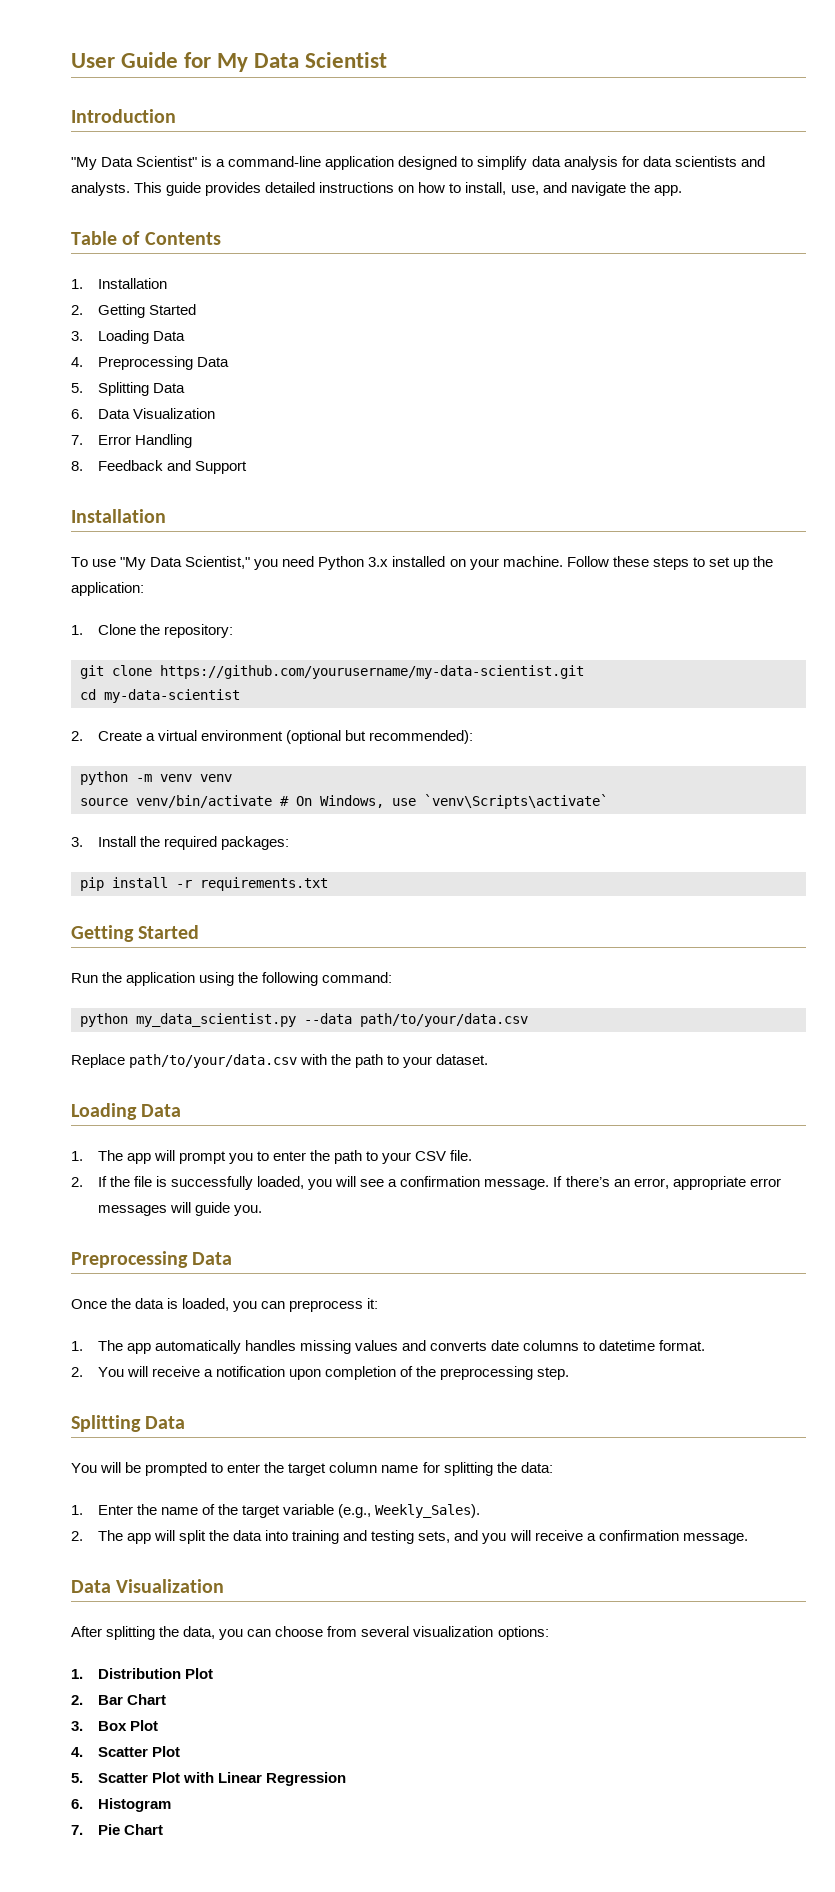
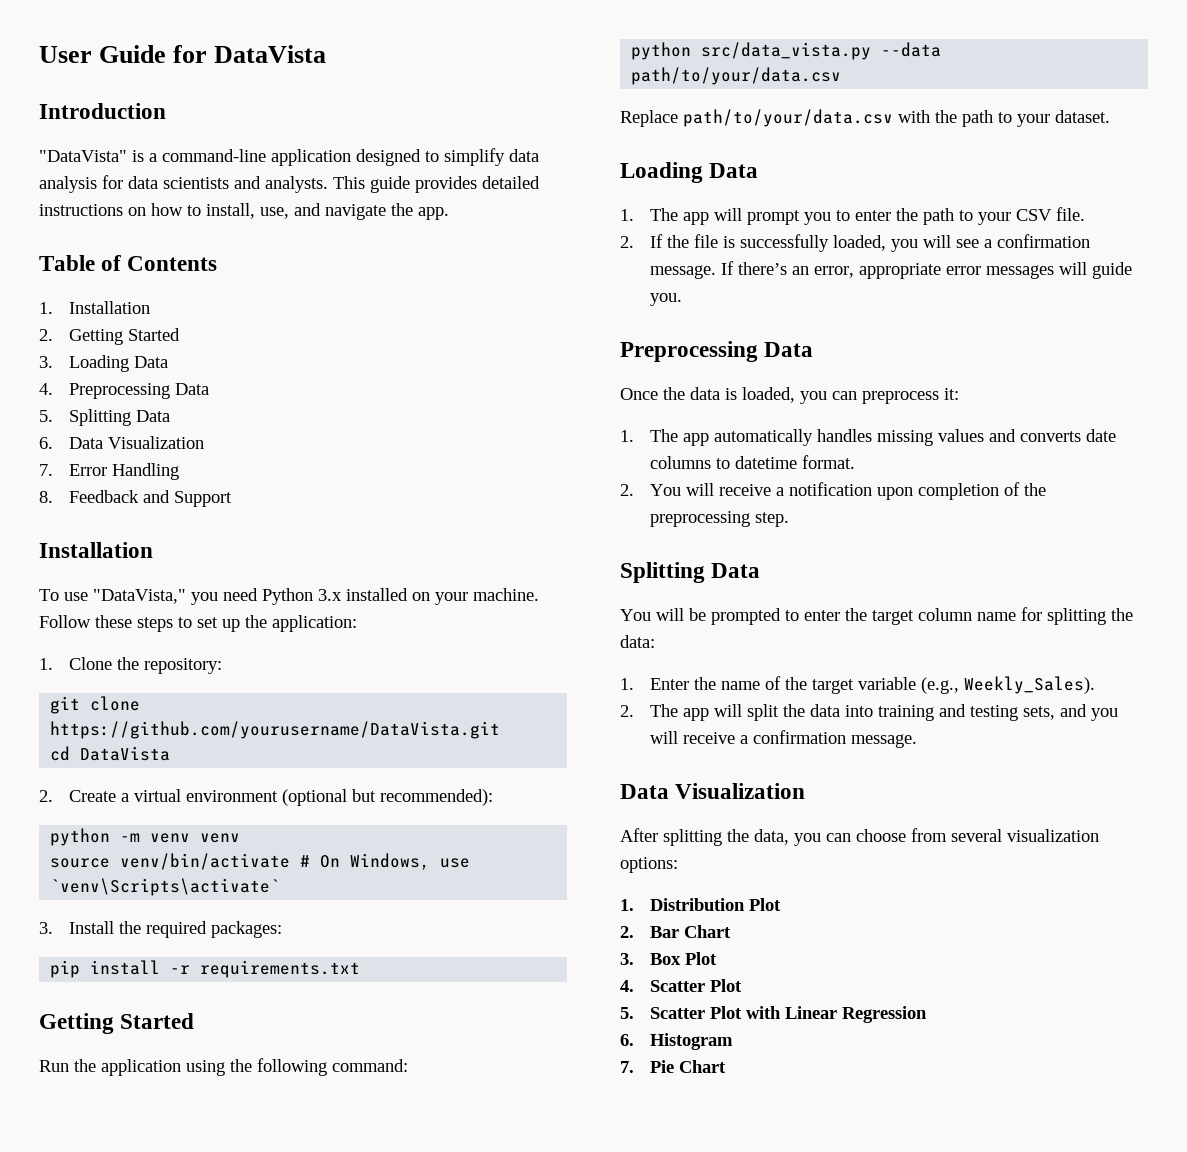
- User Guide for My Data Scientist
+ User Guide for DataVista
  Introduction
- "My Data Scientist" is a command-line application designed to simplify data analysis for data scientists and analysts.
+ "DataVista" is a command-line application designed to simplify data analysis for data scientists and analysts.
- To use "My Data Scientist," you need Python 3.x installed on your machine.
+ To use "DataVista," you need Python 3.x installed on your machine.
- git clone https://github.com/yourusername/my-data-scientist.git
+ git clone https://github.com/yourusername/DataVista.git
- cd my-data-scientist
+ cd DataVista
- python my_data_scientist.py --data path/to/your/data.csv
+ python src/data_vista.py --data path/to/your/data.csv

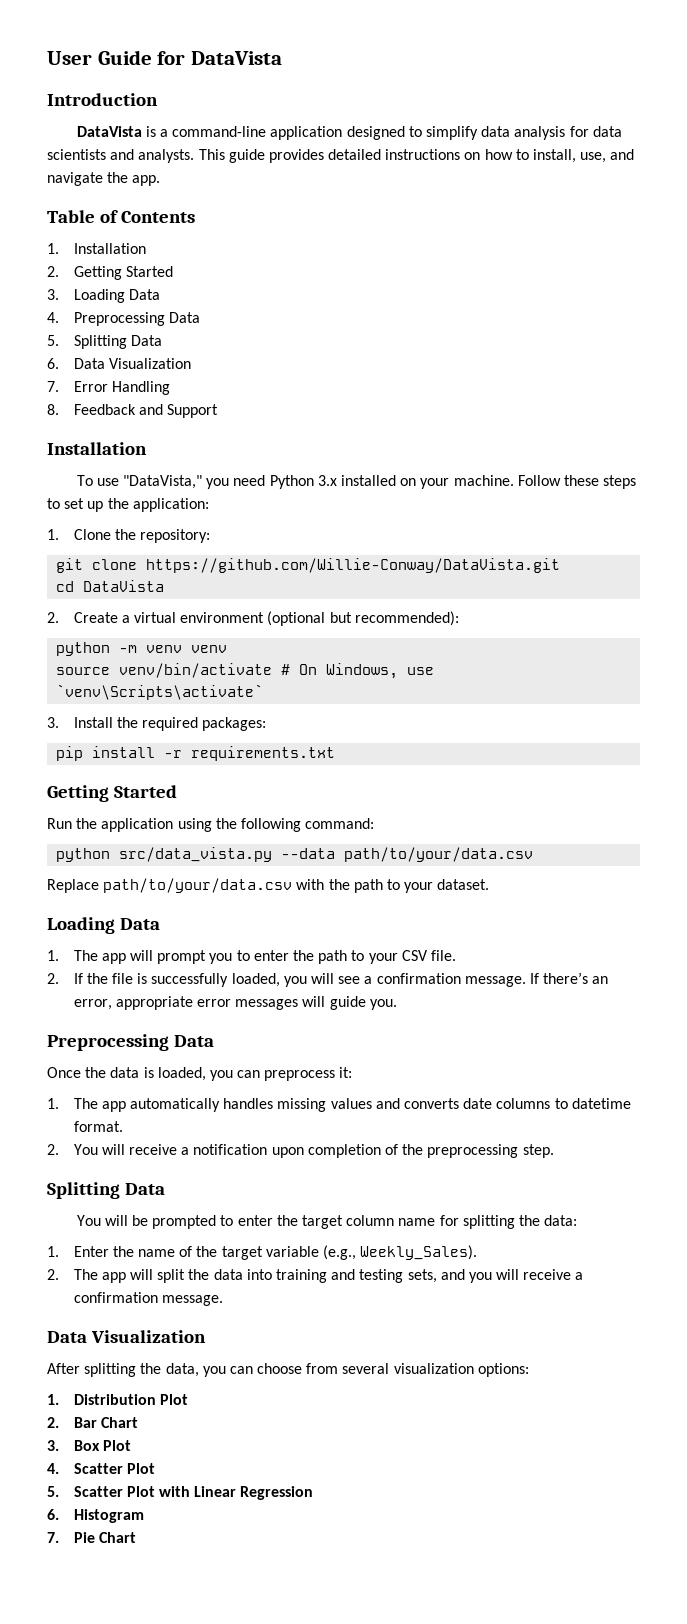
- "DataVista" is a command-line application designed to simplify data analysis for data scientists and analysts.
+ DataVista is a command-line application designed to simplify data analysis for data scientists and analysts.
- git clone https://github.com/yourusername/DataVista.git
+ git clone https://github.com/Willie-Conway/DataVista.git

